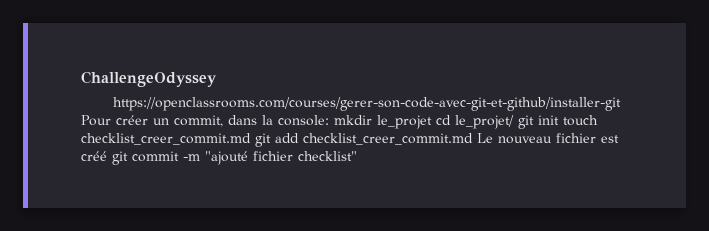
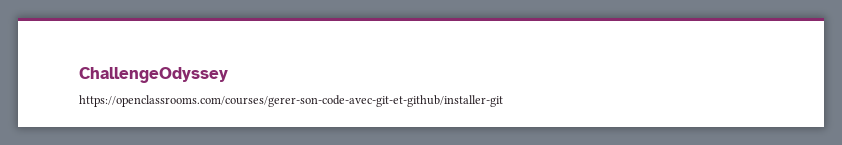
- https://openclassrooms.com/courses/gerer-son-code-avec-git-et-github/installer-git Pour créer un commit, dans la console: mkdir le_projet cd le_projet/ git init touch checklist_creer_commit.md git add checklist_creer_commit.md Le nouveau fichier est créé git commit -m "ajouté fichier checklist"
+ https://openclassrooms.com/courses/gerer-son-code-avec-git-et-github/installer-git

